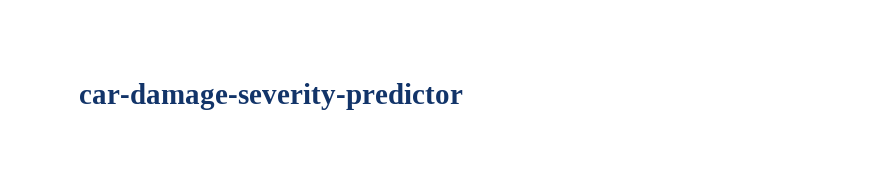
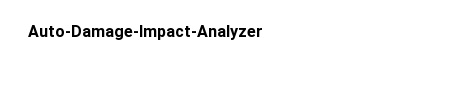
- car-damage-severity-predictor
+ Auto-Damage-Impact-Analyzer

